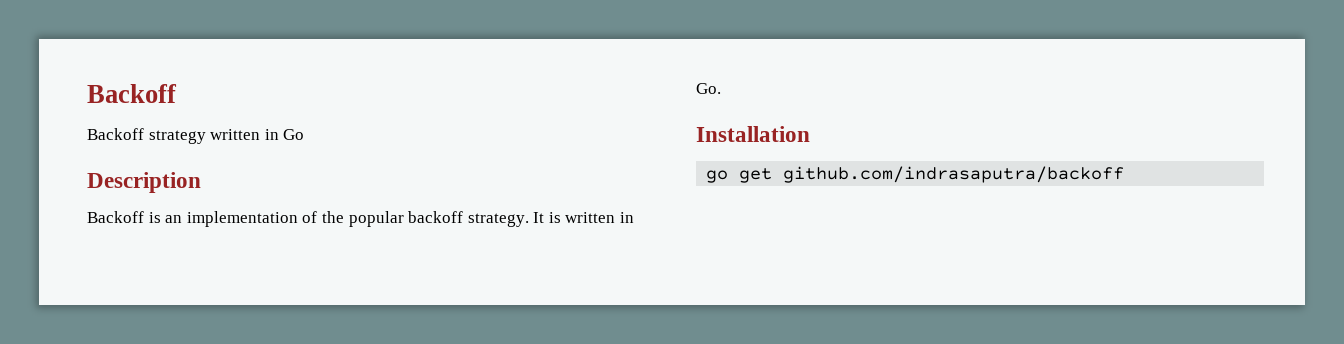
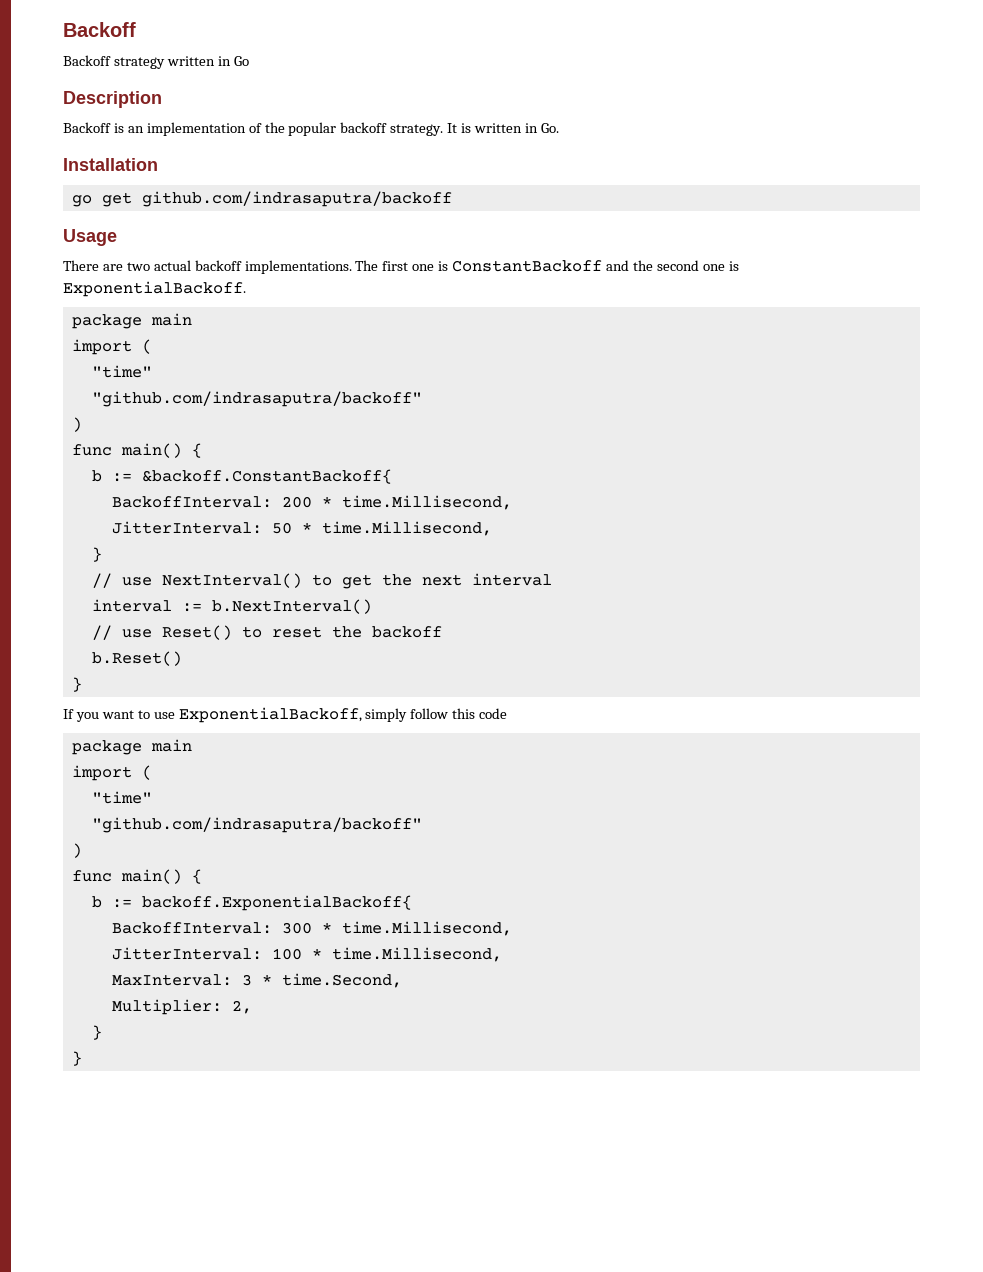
+ Usage
+ There are two actual backoff implementations. The first one is ConstantBackoff and the second one is ExponentialBackoff.
+ package main
+ import (
+ "time"
+ "github.com/indrasaputra/backoff"
+ )
+ func main() {
+ b := &backoff.ConstantBackoff{
+ BackoffInterval: 200 * time.Millisecond,
+ JitterInterval: 50 * time.Millisecond,
+ }
+ // use NextInterval() to get the next interval
+ interval := b.NextInterval()
+ // use Reset() to reset the backoff
+ b.Reset()
+ }
+ If you want to use ExponentialBackoff, simply follow this code
+ package main
+ import (
+ "time"
+ "github.com/indrasaputra/backoff"
+ )
+ func main() {
+ b := backoff.ExponentialBackoff{
+ BackoffInterval: 300 * time.Millisecond,
+ JitterInterval: 100 * time.Millisecond,
+ MaxInterval: 3 * time.Second,
+ Multiplier: 2,
+ }
+ }

